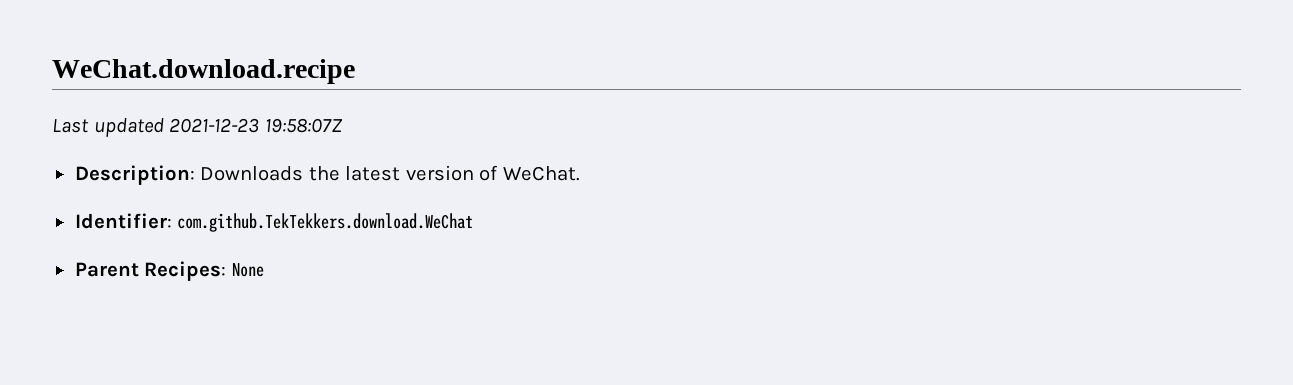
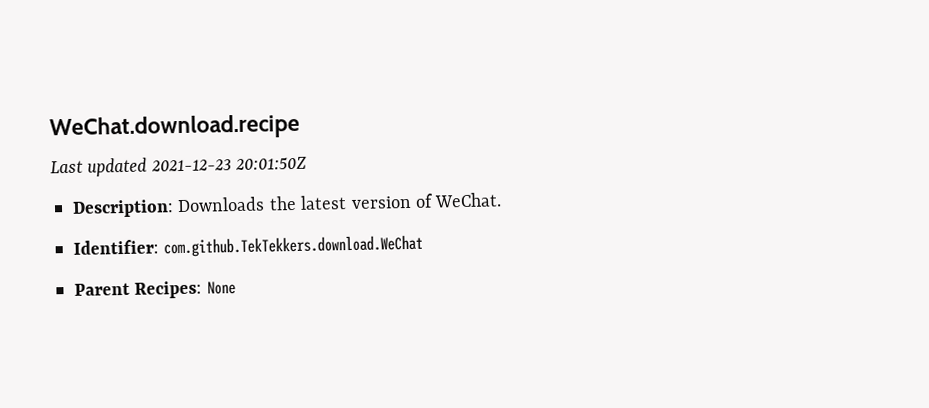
- Last updated 2021-12-23 19:58:07Z
+ Last updated 2021-12-23 20:01:50Z

